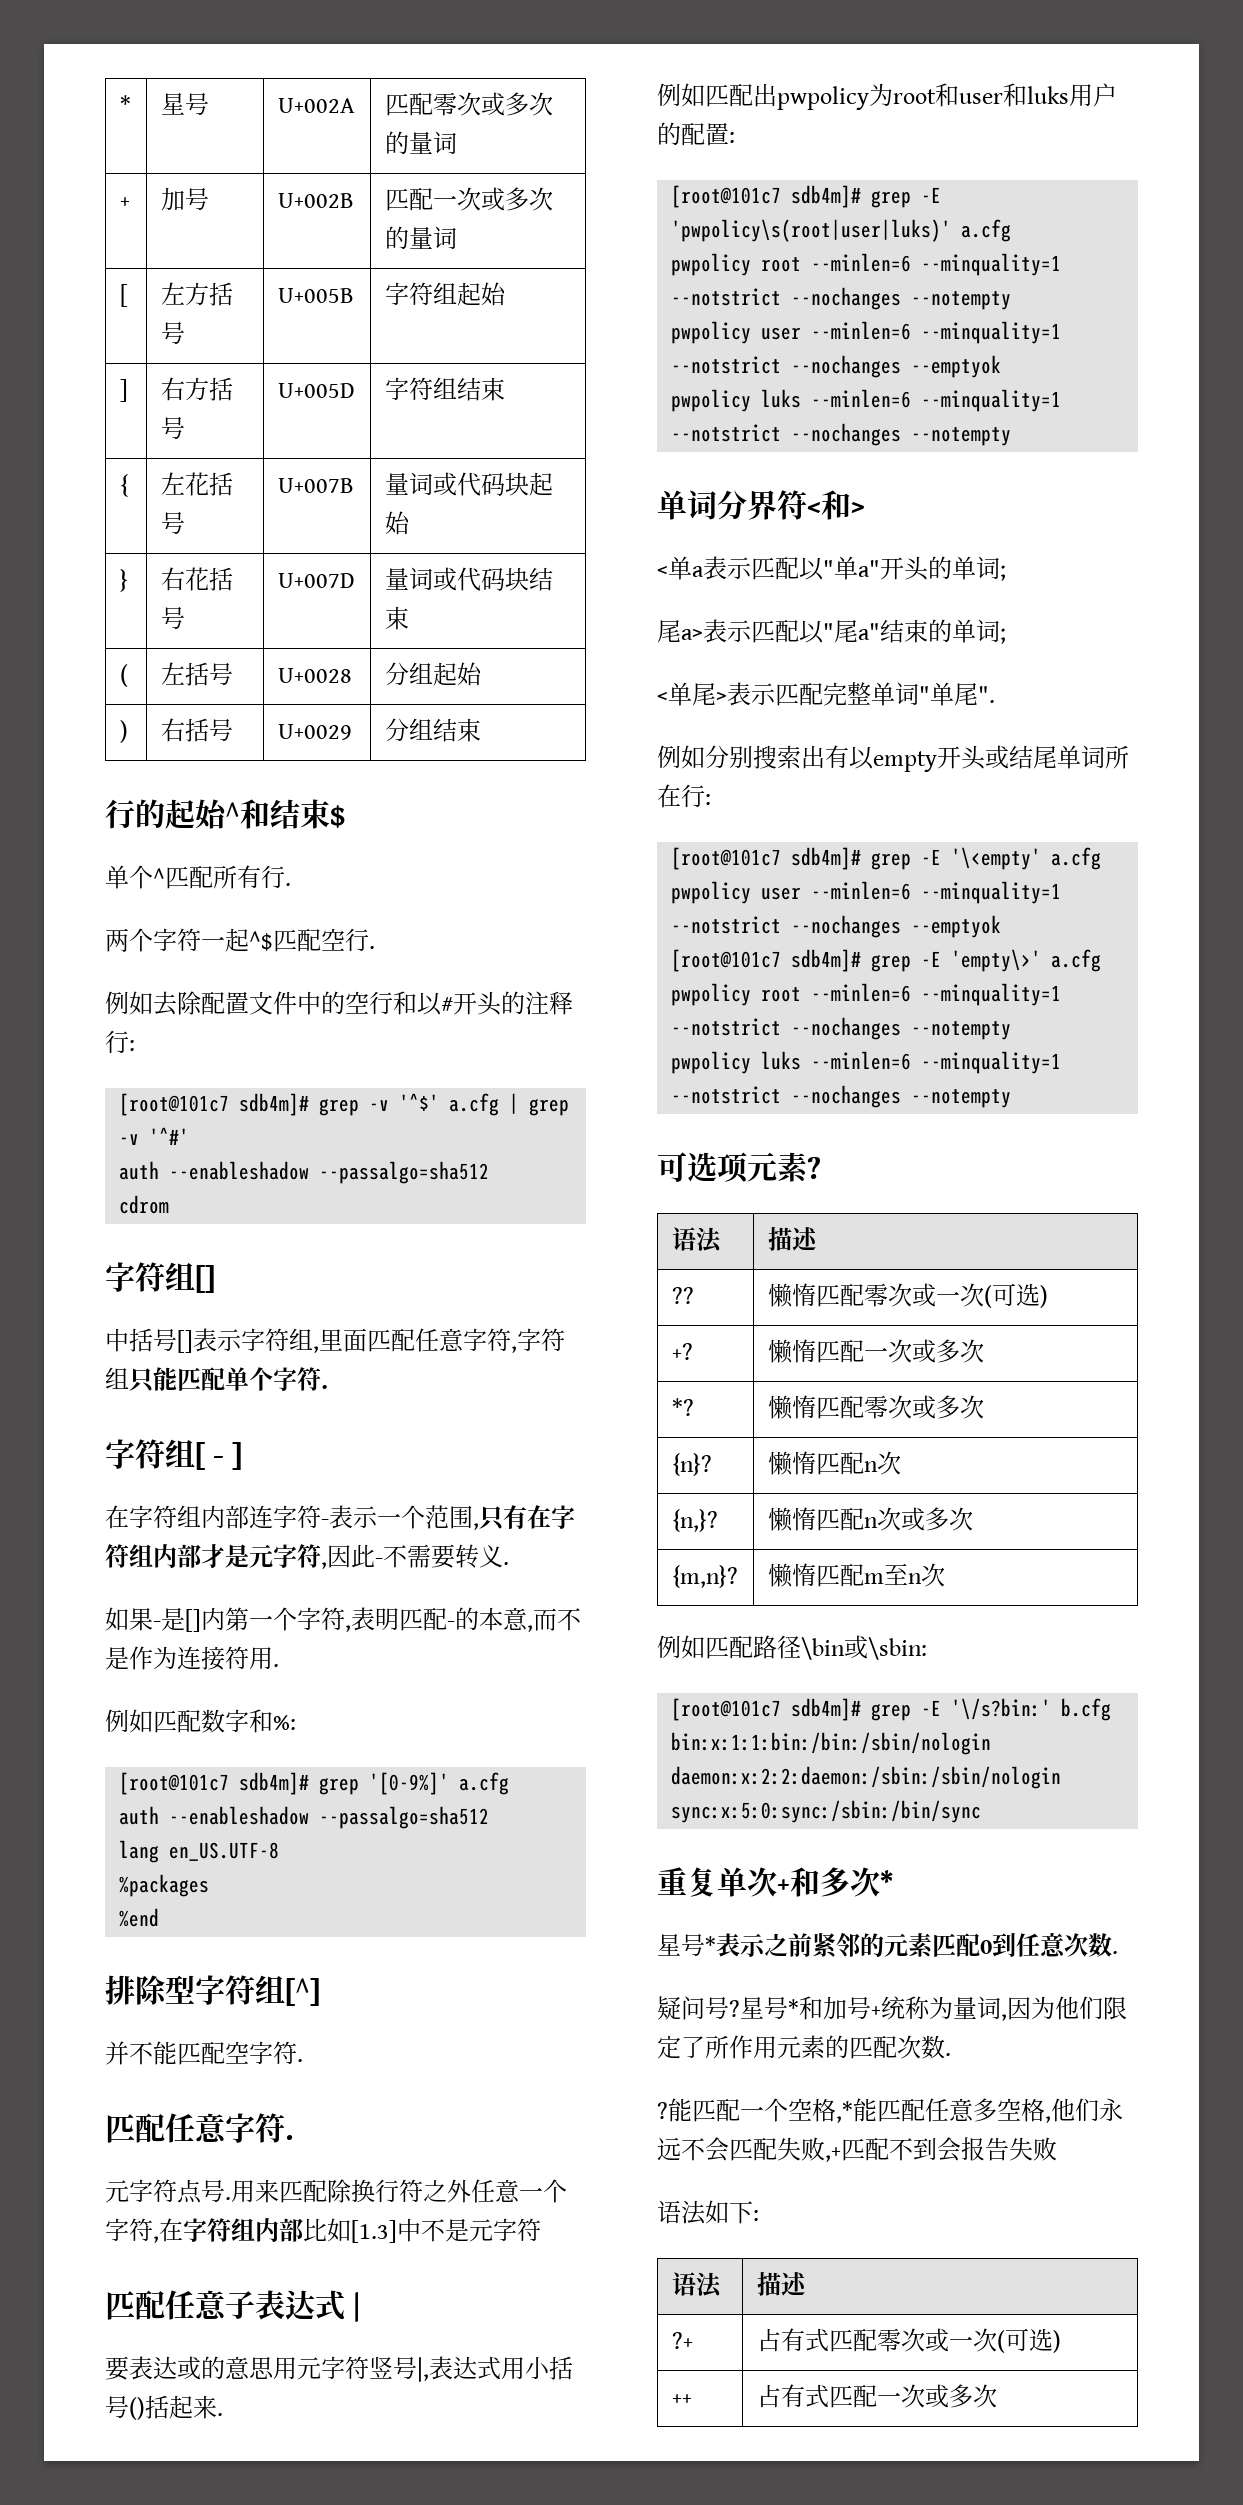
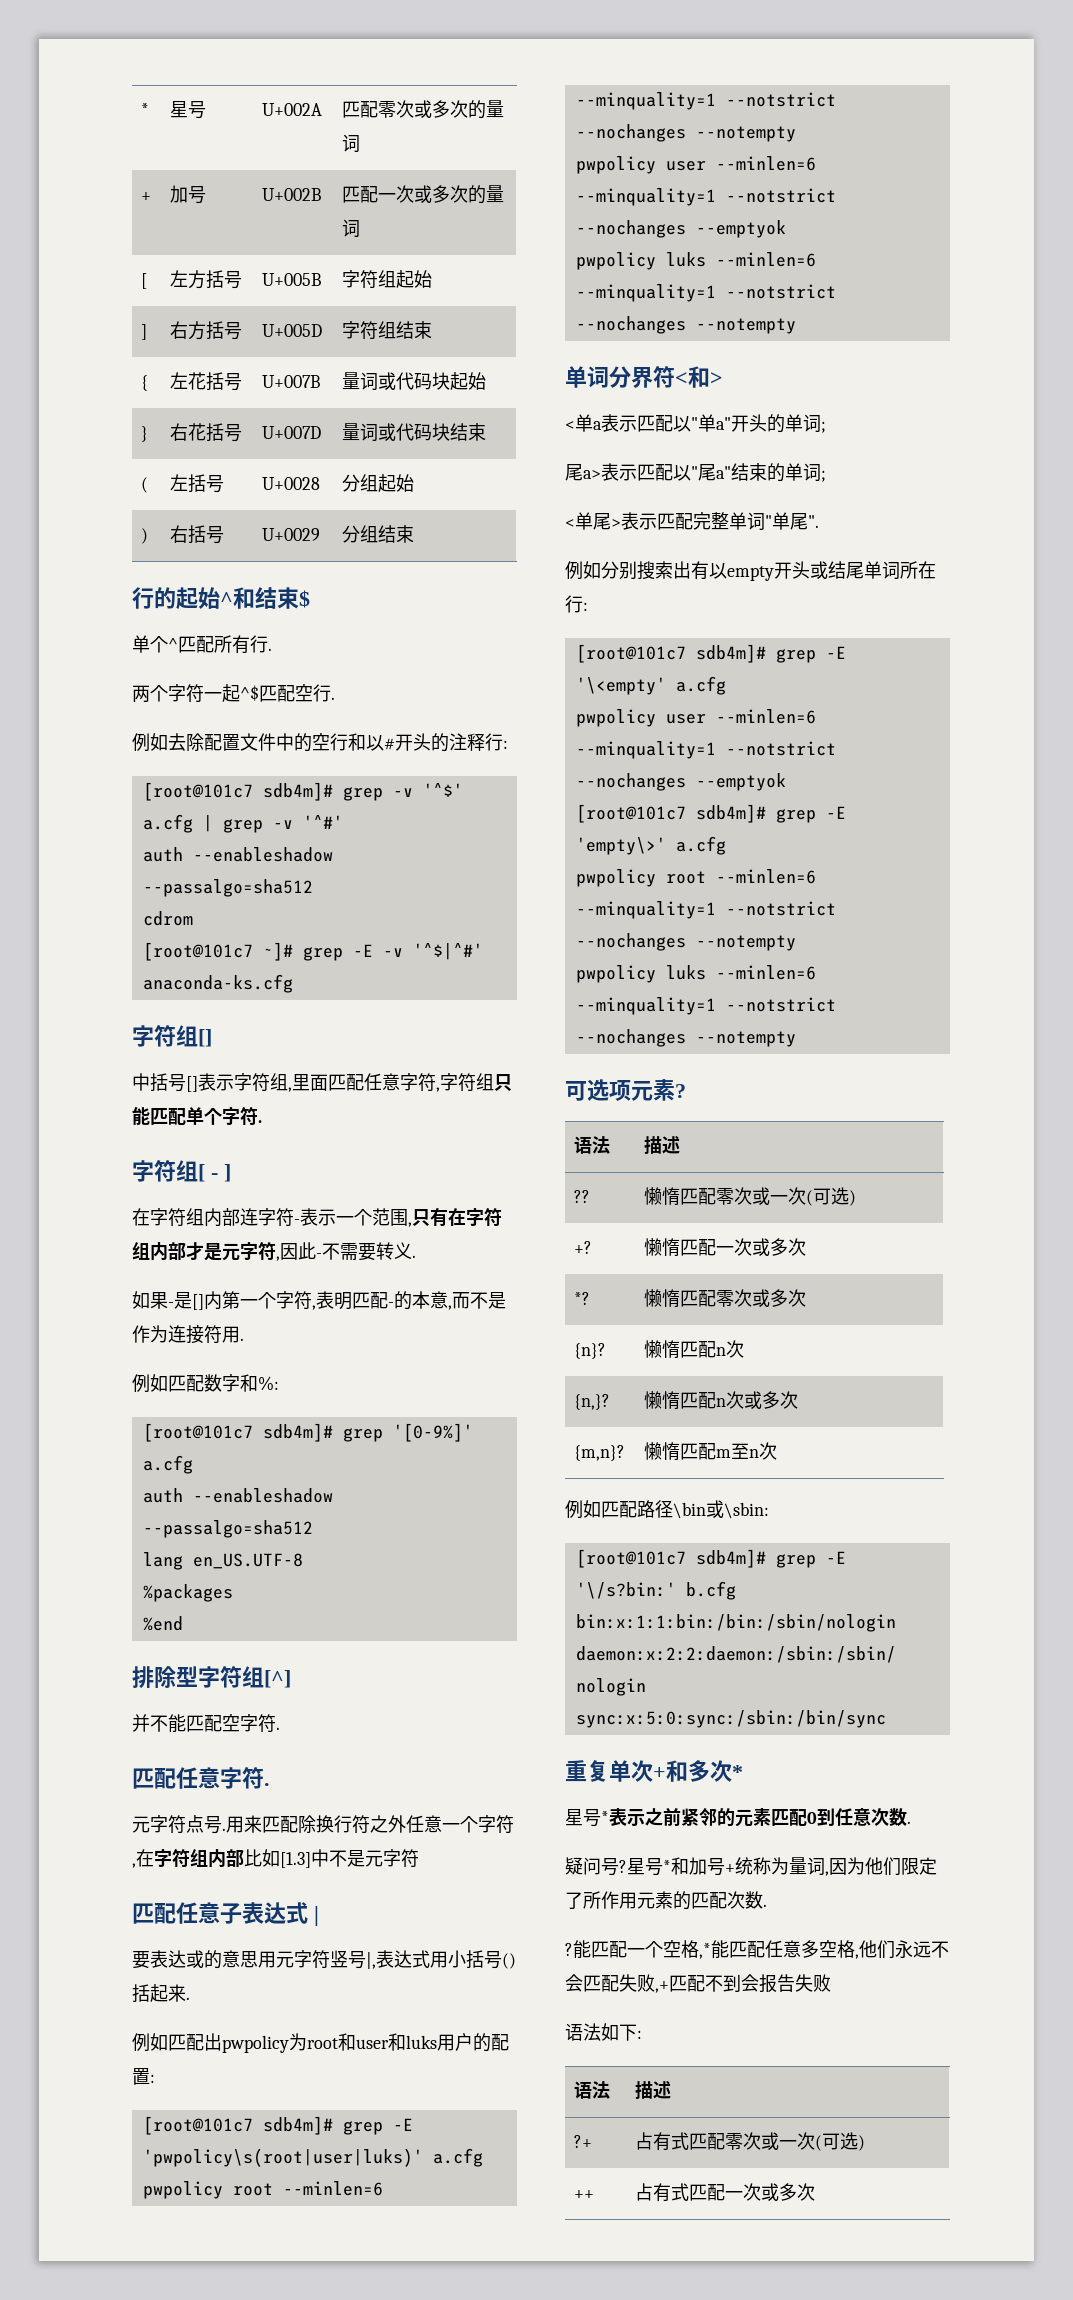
+ [root@101c7 ~]# grep -E -v '^$|^#' anaconda-ks.cfg

